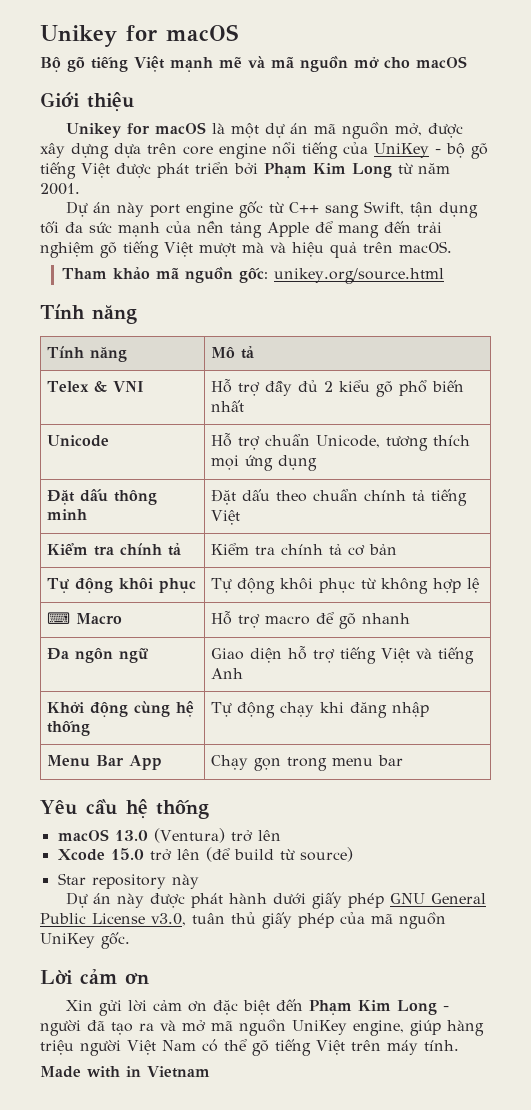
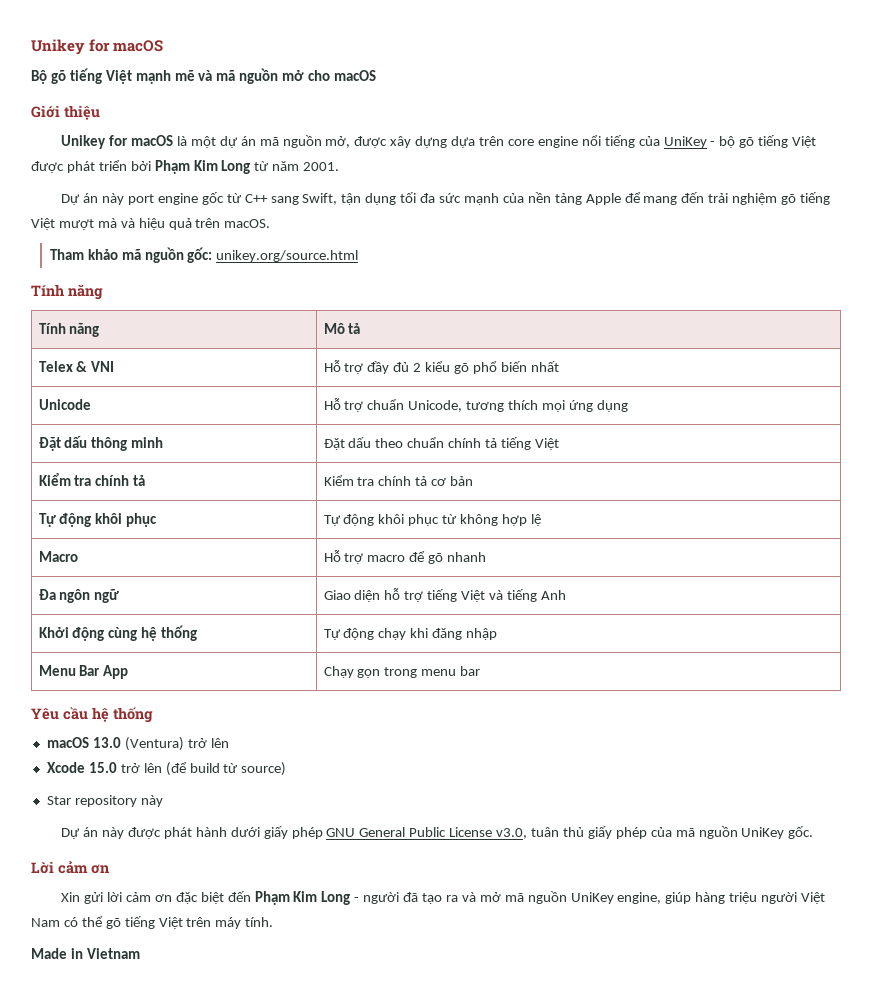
- ⌨ Macro | Hỗ trợ macro để gõ nhanh
+ Macro | Hỗ trợ macro để gõ nhanh
- Made with in Vietnam
+ Made in Vietnam

